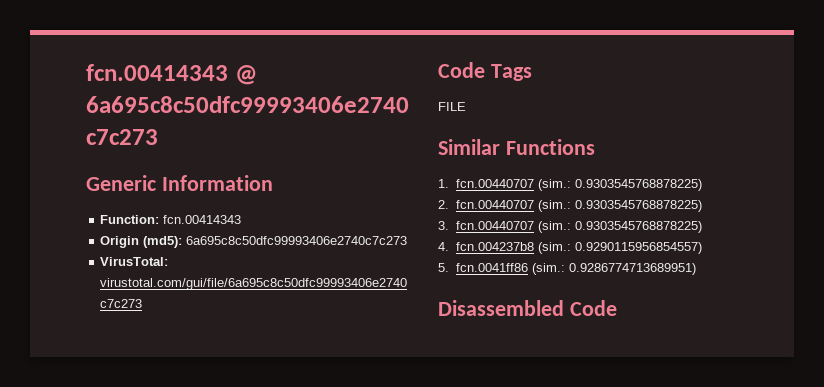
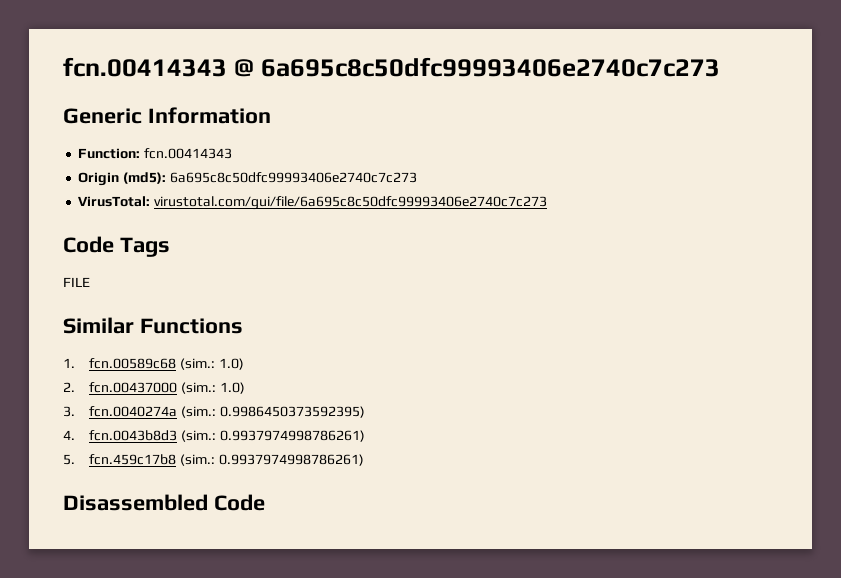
- 1. fcn.00440707 (sim.: 0.9303545768878225)
- 2. fcn.00440707 (sim.: 0.9303545768878225)
- 3. fcn.00440707 (sim.: 0.9303545768878225)
- 4. fcn.004237b8 (sim.: 0.9290115956854557)
- 5. fcn.0041ff86 (sim.: 0.9286774713689951)
+ 1. fcn.00589c68 (sim.: 1.0)
+ 2. fcn.00437000 (sim.: 1.0)
+ 3. fcn.0040274a (sim.: 0.9986450373592395)
+ 4. fcn.0043b8d3 (sim.: 0.9937974998786261)
+ 5. fcn.459c17b8 (sim.: 0.9937974998786261)

